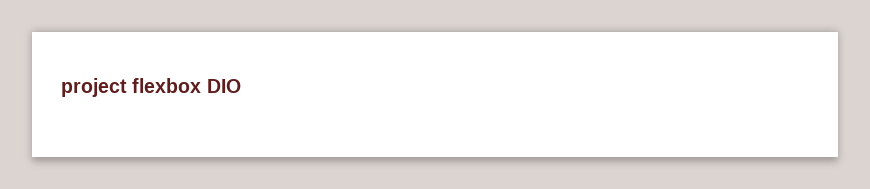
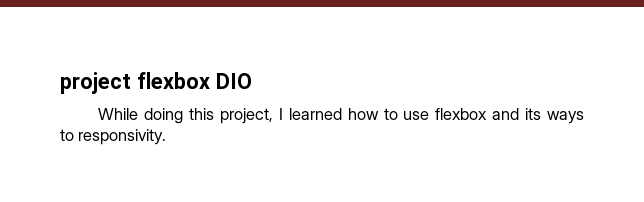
+ While doing this project, I learned how to use flexbox and its ways to responsivity.

